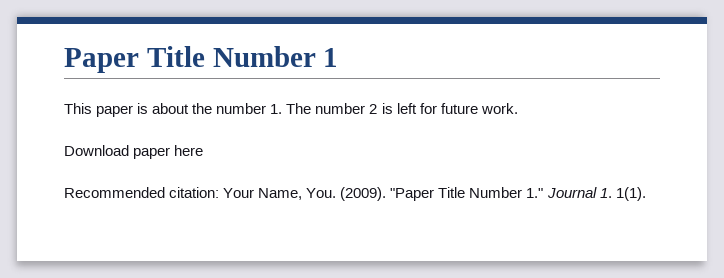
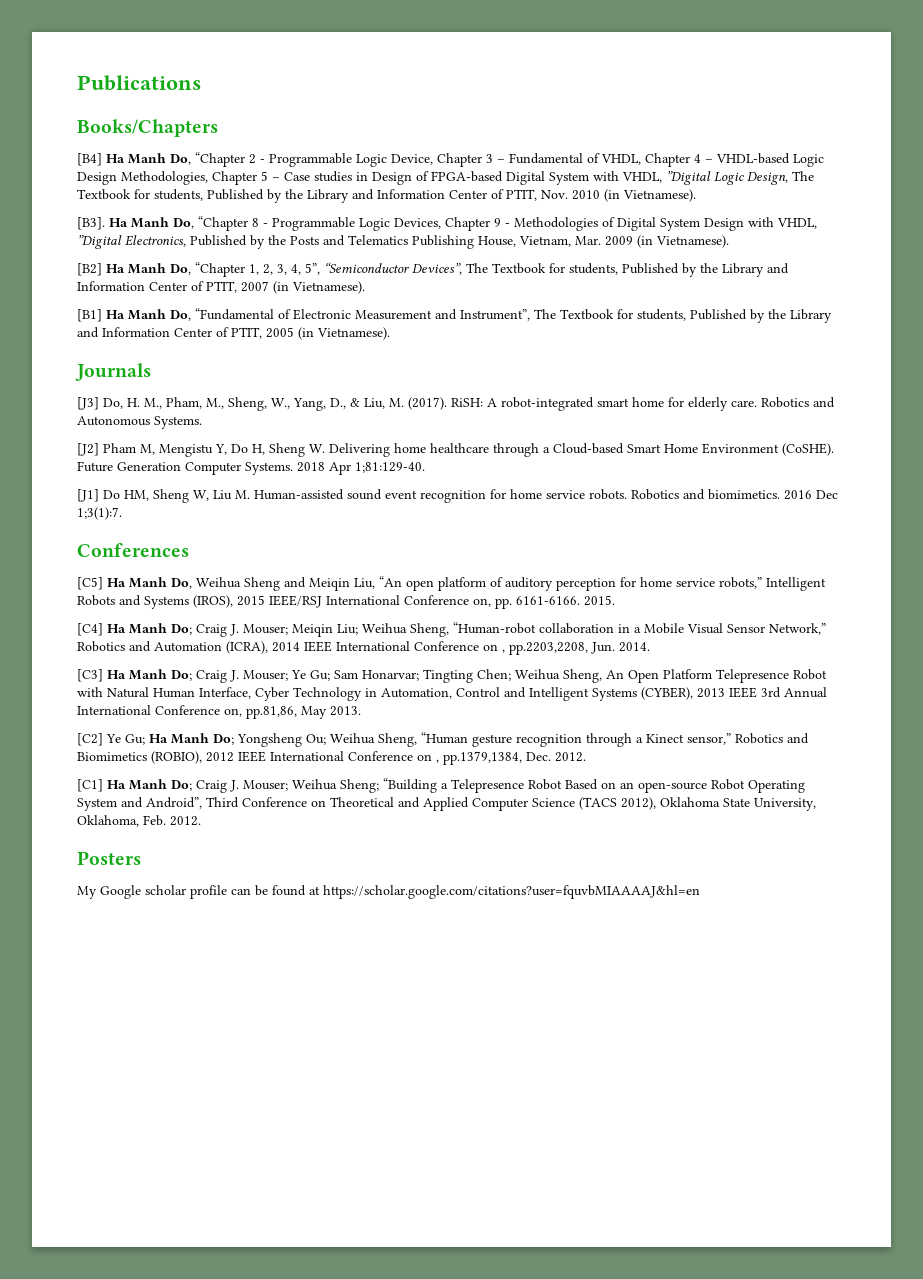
- Paper Title Number 1
- This paper is about the number 1. The number 2 is left for future work.
- Download paper here
- Recommended citation: Your Name, You. (2009). "Paper Title Number 1." Journal 1. 1(1).
+ Publications
+ Books/Chapters
+ [B4] Ha Manh Do, “Chapter 2 ‐ Programmable Logic Device, Chapter 3 – Fundamental of VHDL, Chapter 4 – VHDL‐based Logic Design Methodologies, Chapter 5 – Case studies in Design of FPGA‐based Digital System with VHDL, ”Digital Logic Design, The Textbook for students, Published by the Library and Information Center of PTIT, Nov. 2010 (in Vietnamese).
+ [B3]. Ha Manh Do, “Chapter 8 ‐ Programmable Logic Devices, Chapter 9 ‐ Methodologies of Digital System Design with VHDL, ”Digital Electronics, Published by the Posts and Telematics Publishing House, Vietnam, Mar. 2009 (in Vietnamese).
+ [B2] Ha Manh Do, “Chapter 1, 2, 3, 4, 5”, “Semiconductor Devices”, The Textbook for students, Published by the Library and Information Center of PTIT, 2007 (in Vietnamese).
+ [B1] Ha Manh Do, “Fundamental of Electronic Measurement and Instrument”, The Textbook for students, Published by the Library and Information Center of PTIT, 2005 (in Vietnamese).
+ Journals
+ [J3] Do, H. M., Pham, M., Sheng, W., Yang, D., & Liu, M. (2017). RiSH: A robot-integrated smart home for elderly care. Robotics and Autonomous Systems.
+ [J2] Pham M, Mengistu Y, Do H, Sheng W. Delivering home healthcare through a Cloud-based Smart Home Environment (CoSHE). Future Generation Computer Systems. 2018 Apr 1;81:129-40.
+ [J1] Do HM, Sheng W, Liu M. Human-assisted sound event recognition for home service robots. Robotics and biomimetics. 2016 Dec 1;3(1):7.
+ Conferences
+ [C5] Ha Manh Do, Weihua Sheng and Meiqin Liu, “An open platform of auditory perception for home service robots,” Intelligent Robots and Systems (IROS), 2015 IEEE/RSJ International Conference on, pp. 6161-6166. 2015.
+ [C4] Ha Manh Do; Craig J. Mouser; Meiqin Liu; Weihua Sheng, “Human-robot collaboration in a Mobile Visual Sensor Network,” Robotics and Automation (ICRA), 2014 IEEE International Conference on , pp.2203,2208, Jun. 2014.
+ [C3] Ha Manh Do; Craig J. Mouser; Ye Gu; Sam Honarvar; Tingting Chen; Weihua Sheng, An Open Platform Telepresence Robot with Natural Human Interface, Cyber Technology in Automation, Control and Intelligent Systems (CYBER), 2013 IEEE 3rd Annual International Conference on, pp.81,86, May 2013.
+ [C2] Ye Gu; Ha Manh Do; Yongsheng Ou; Weihua Sheng, “Human gesture recognition through a Kinect sensor,” Robotics and Biomimetics (ROBIO), 2012 IEEE International Conference on , pp.1379,1384, Dec. 2012.
+ [C1] Ha Manh Do; Craig J. Mouser; Weihua Sheng; “Building a Telepresence Robot Based on an open-source Robot Operating System and Android”, Third Conference on Theoretical and Applied Computer Science (TACS 2012), Oklahoma State University, Oklahoma, Feb. 2012.
+ Posters
+ My Google scholar profile can be found at https://scholar.google.com/citations?user=fquvbMIAAAAJ&hl=en

